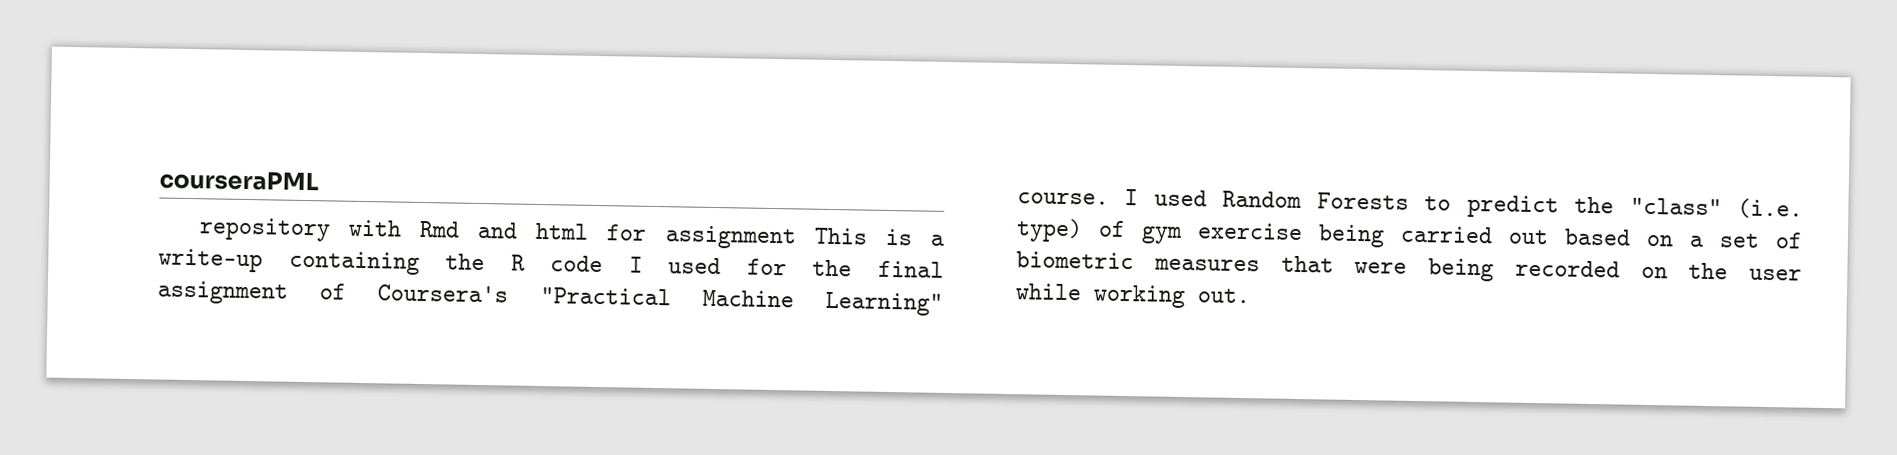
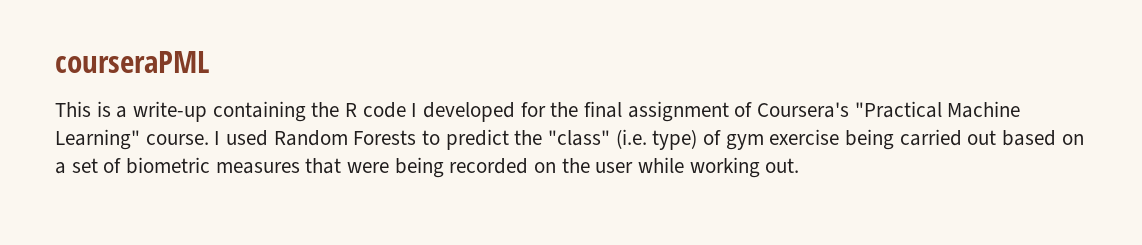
- repository with Rmd and html for assignment This is a write-up containing the R code I used for the final assignment of Coursera's "Practical Machine Learning" course.
+ This is a write-up containing the R code I developed for the final assignment of Coursera's "Practical Machine Learning" course.

